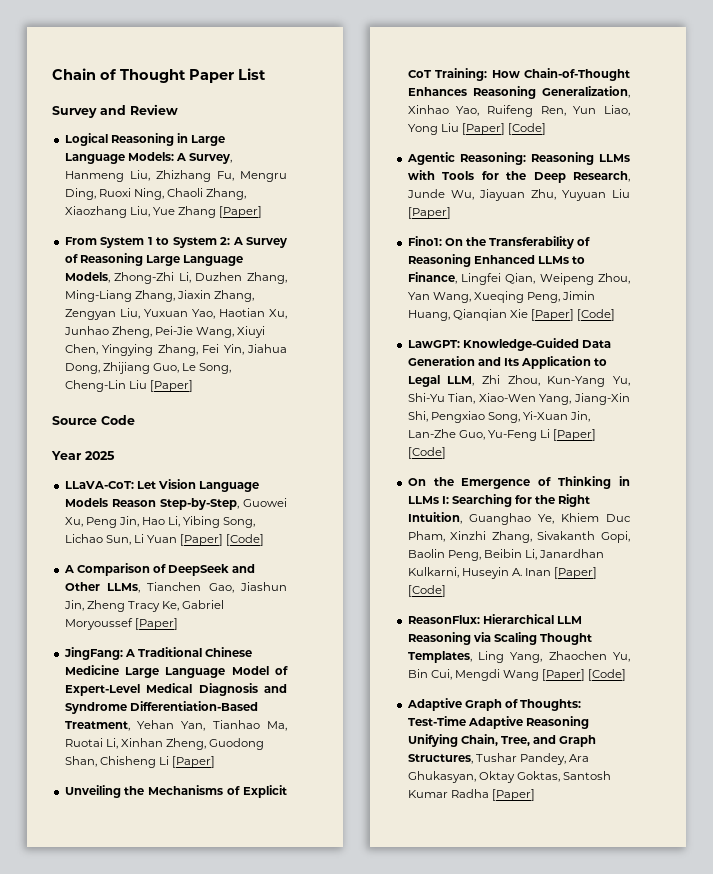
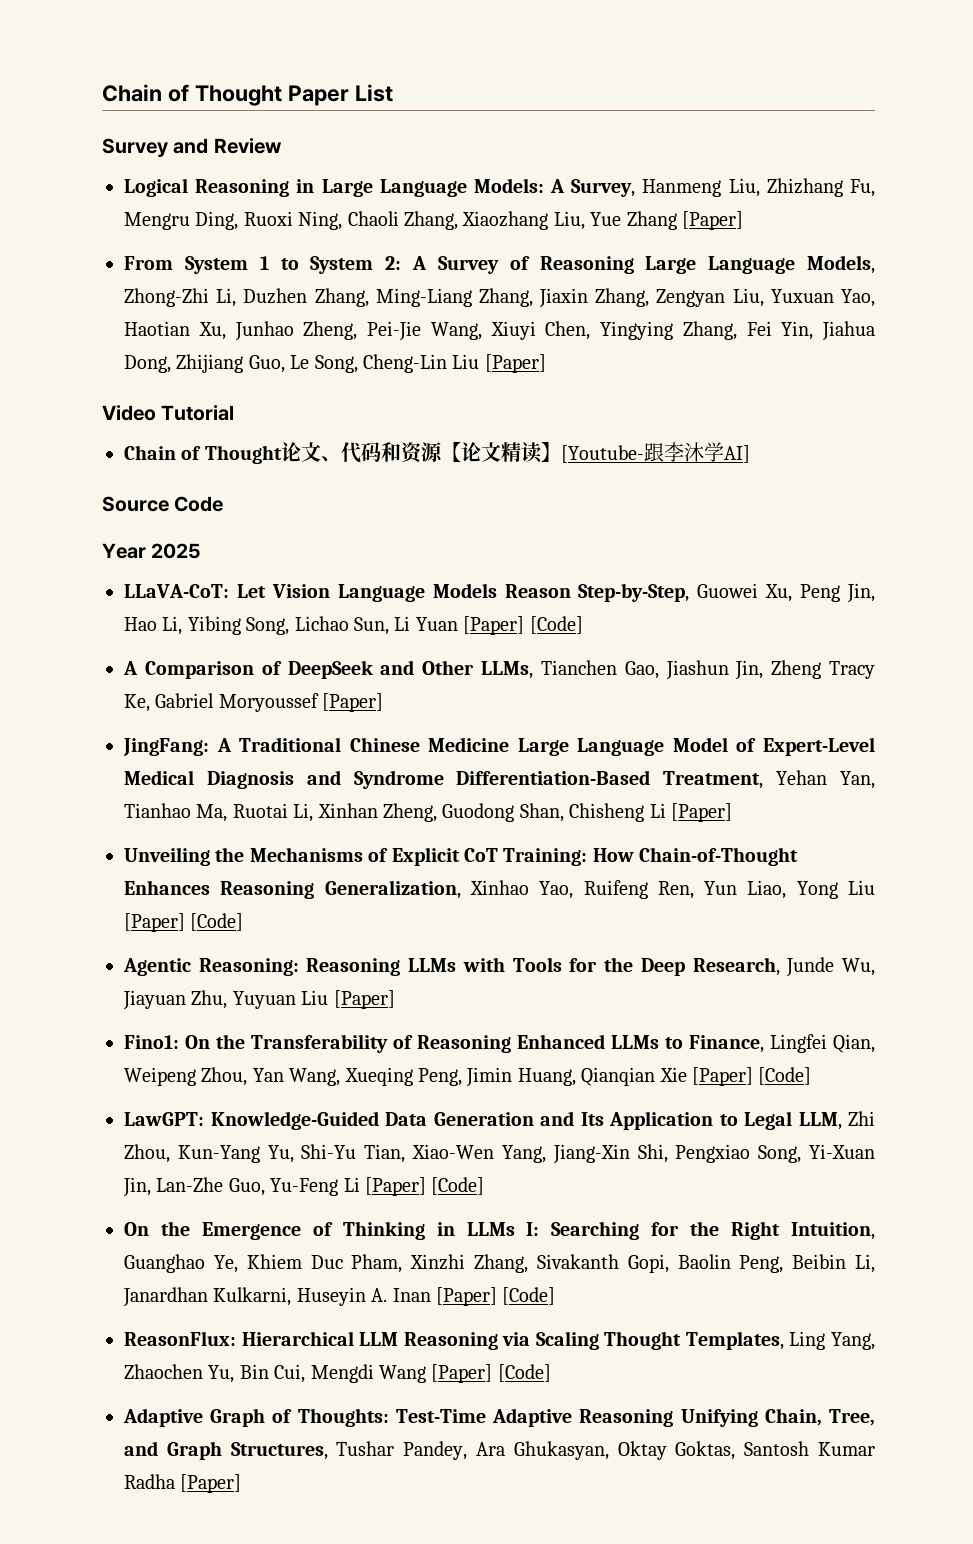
+ Video Tutorial
+ Chain of Thought论文、代码和资源【论文精读】[Youtube-跟李沐学AI]

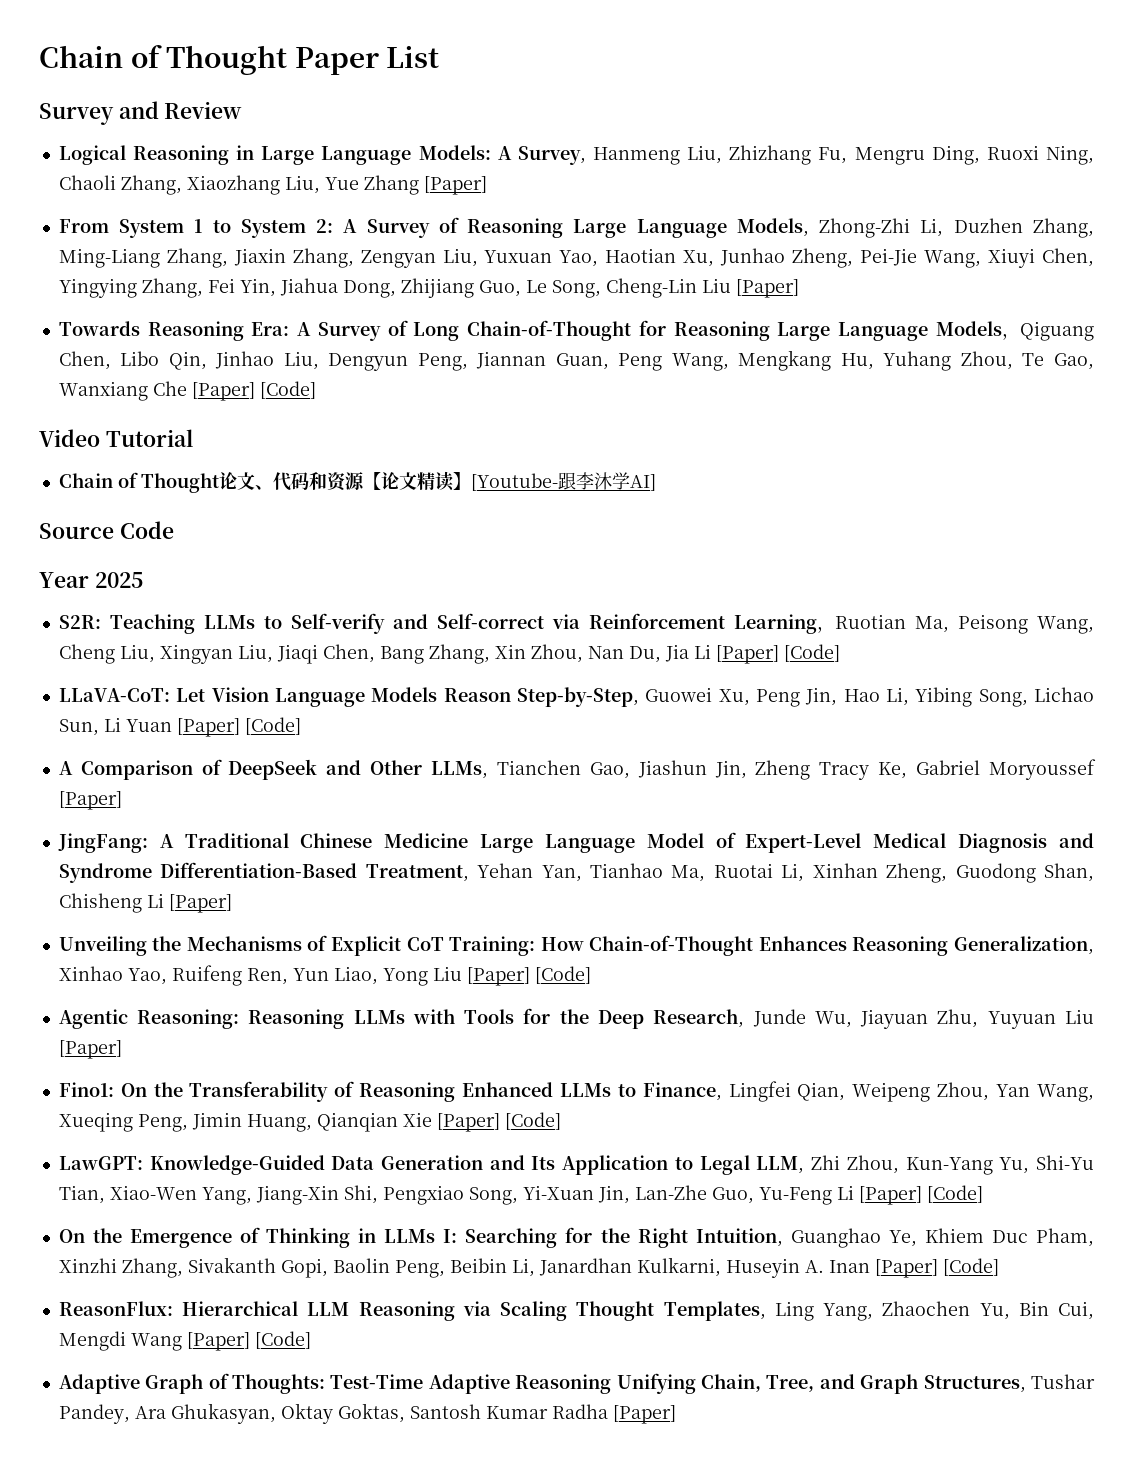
+ Towards Reasoning Era: A Survey of Long Chain-of-Thought for Reasoning Large Language Models，Qiguang Chen, Libo Qin, Jinhao Liu, Dengyun Peng, Jiannan Guan, Peng Wang, Mengkang Hu, Yuhang Zhou, Te Gao, Wanxiang Che [Paper] [Code]
+ S2R: Teaching LLMs to Self-verify and Self-correct via Reinforcement Learning，Ruotian Ma, Peisong Wang, Cheng Liu, Xingyan Liu, Jiaqi Chen, Bang Zhang, Xin Zhou, Nan Du, Jia Li [Paper] [Code]

